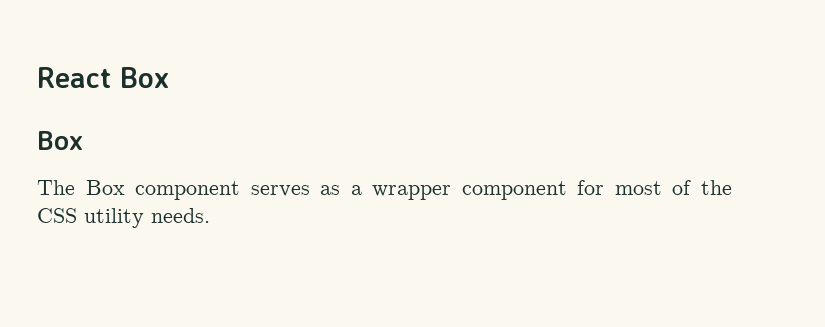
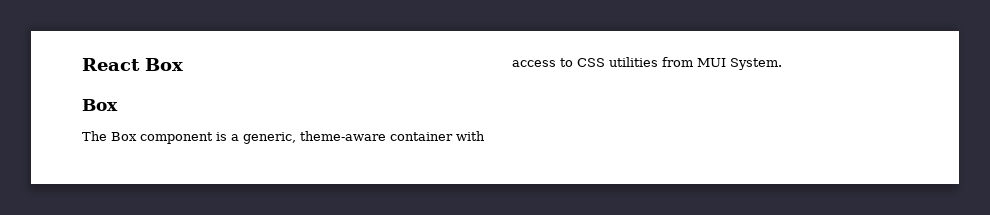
- The Box component serves as a wrapper component for most of the CSS utility needs.
+ The Box component is a generic, theme-aware container with access to CSS utilities from MUI System.

